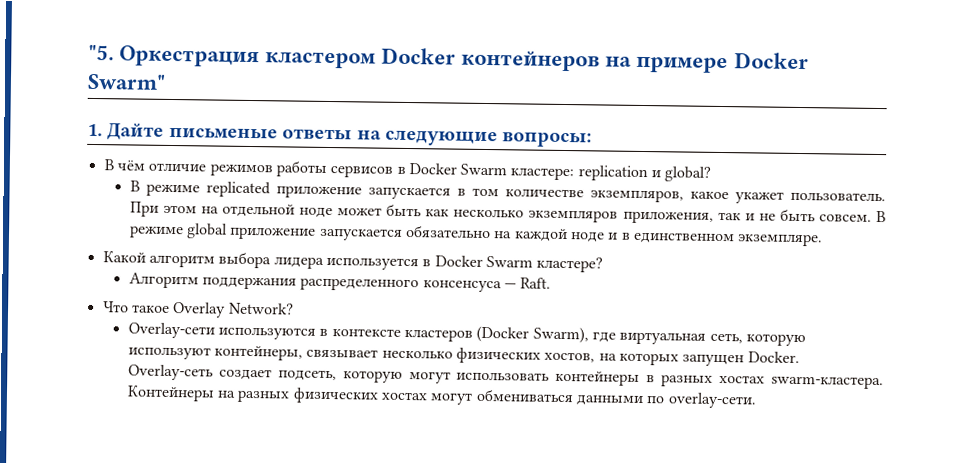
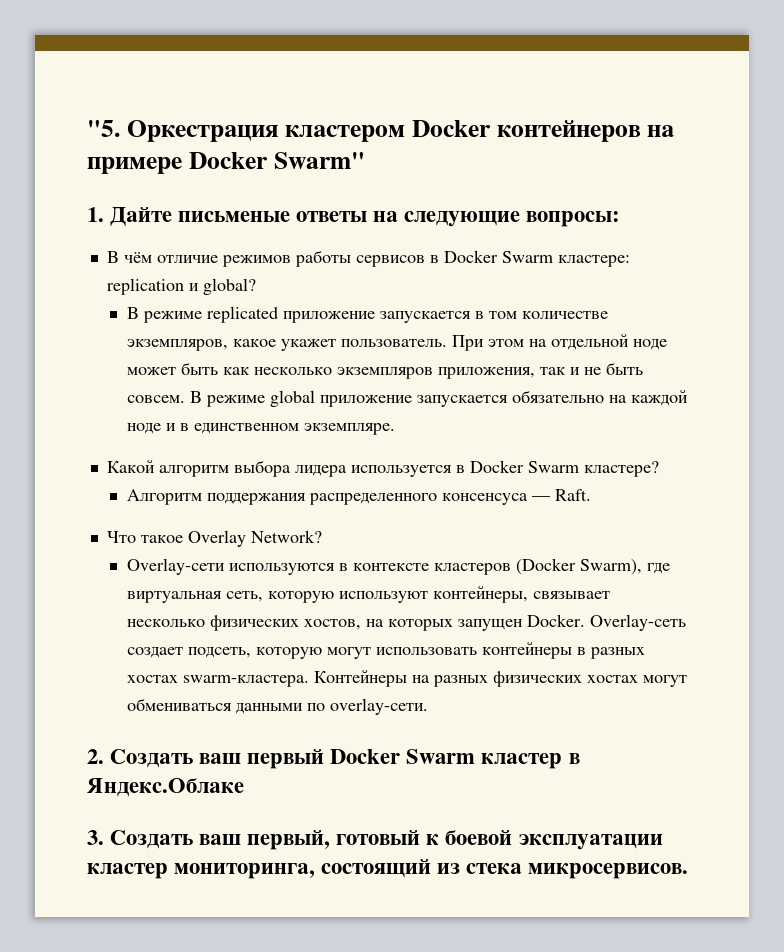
+ 2. Создать ваш первый Docker Swarm кластер в Яндекс.Облаке
+ 3. Создать ваш первый, готовый к боевой эксплуатации кластер мониторинга, состоящий из стека микросервисов.

